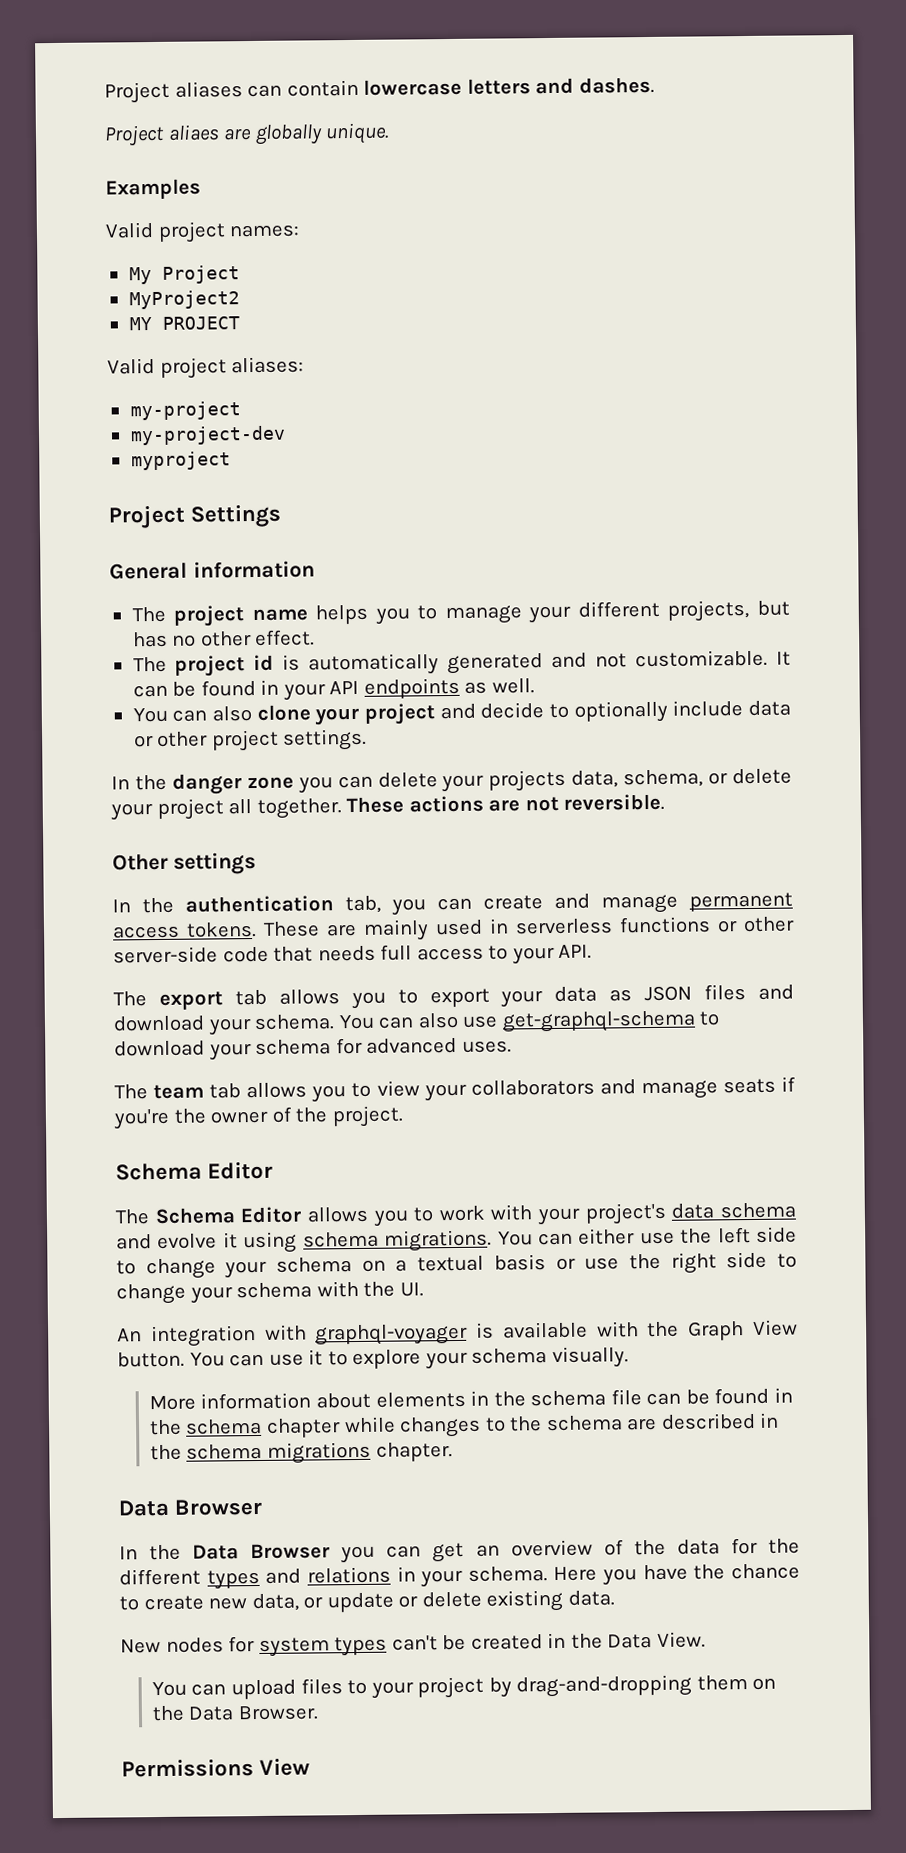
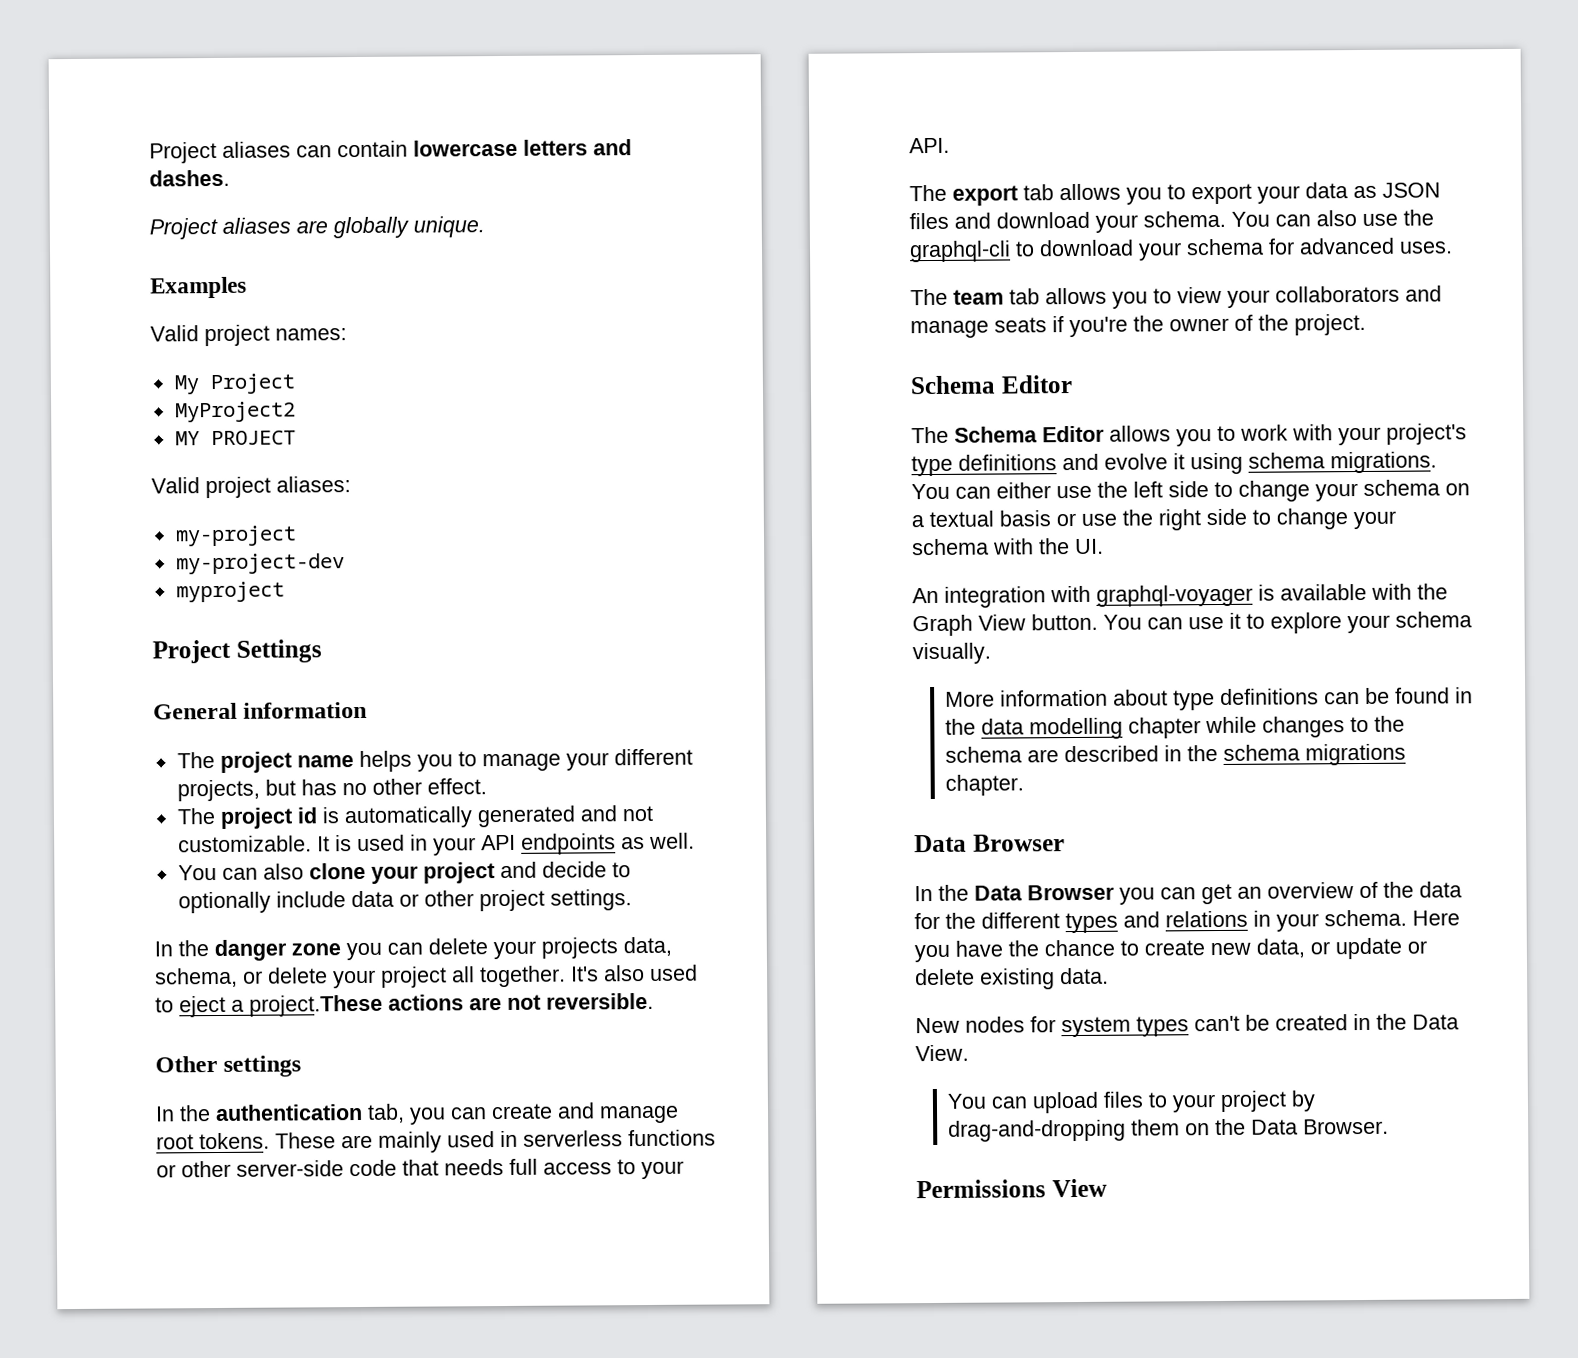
- Project aliaes are globally unique.
+ Project aliases are globally unique.
- It can be found in your API endpoints as well.
+ It is used in your API endpoints as well.
- These actions are not reversible.
+ It's also used to eject a project.These actions are not reversible.
- In the authentication tab, you can create and manage permanent access tokens.
+ In the authentication tab, you can create and manage root tokens.
- You can also use get-graphql-schema to download your schema for advanced uses.
+ You can also use the graphql-cli to download your schema for advanced uses.
- The Schema Editor allows you to work with your project's data schema and evolve it using schema migrations.
+ The Schema Editor allows you to work with your project's type definitions and evolve it using schema migrations.
- More information about elements in the schema file can be found in the schema chapter while changes to the schema are described in the schema migrations chapter.
+ More information about type definitions can be found in the data modelling chapter while changes to the schema are described in the schema migrations chapter.

